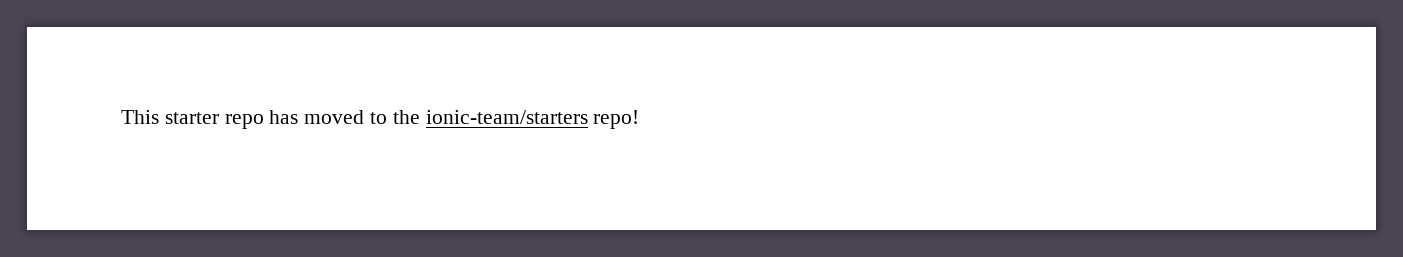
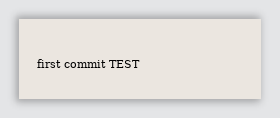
- This starter repo has moved to the ionic-team/starters repo!
+ first commit TEST

